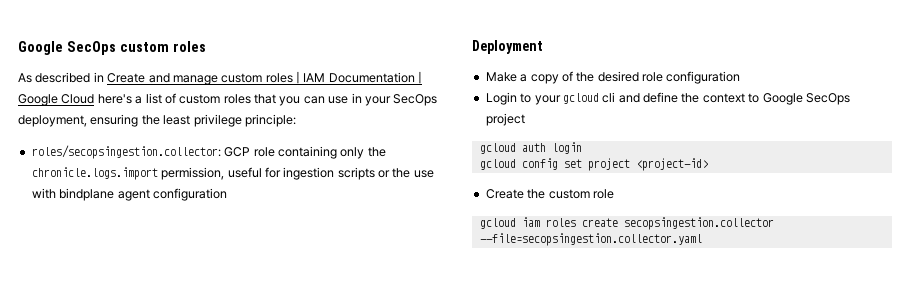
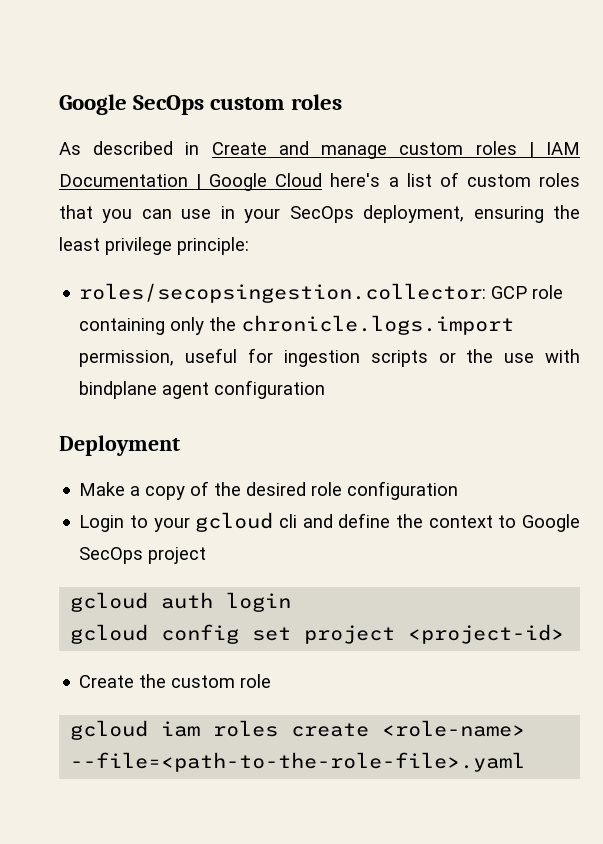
- gcloud iam roles create secopsingestion.collector --file=secopsingestion.collector.yaml
+ gcloud iam roles create <role-name> --file=<path-to-the-role-file>.yaml

